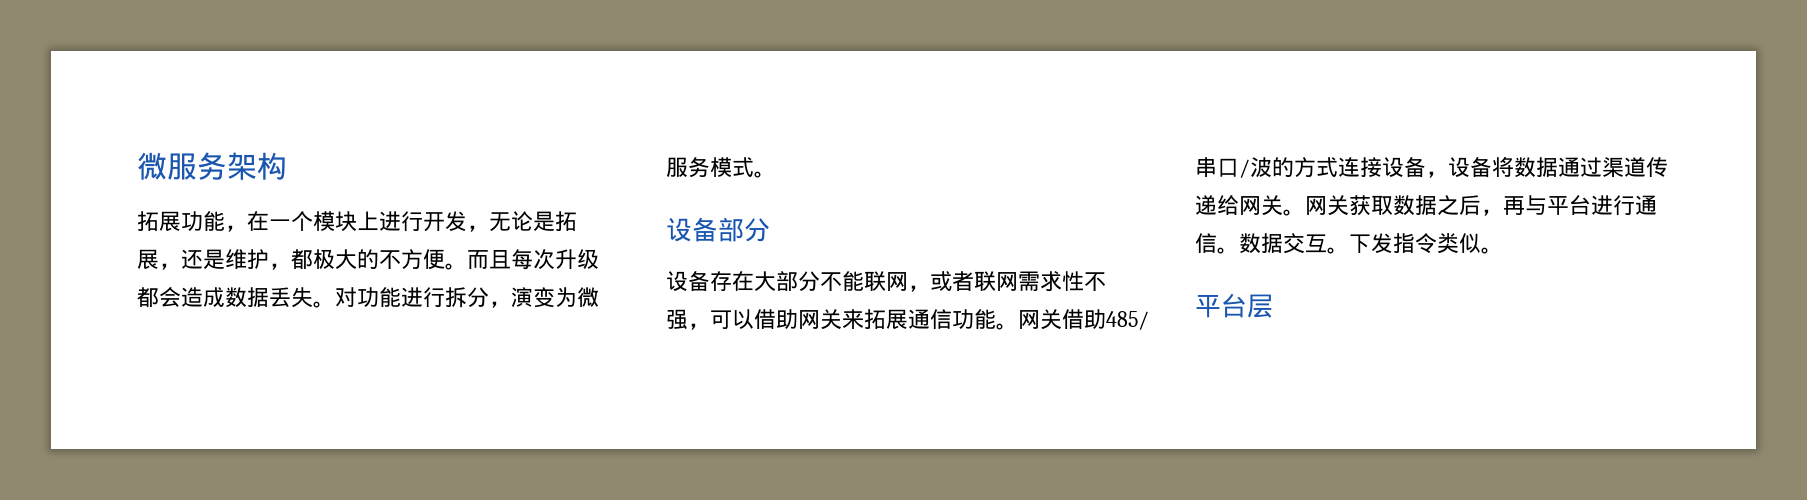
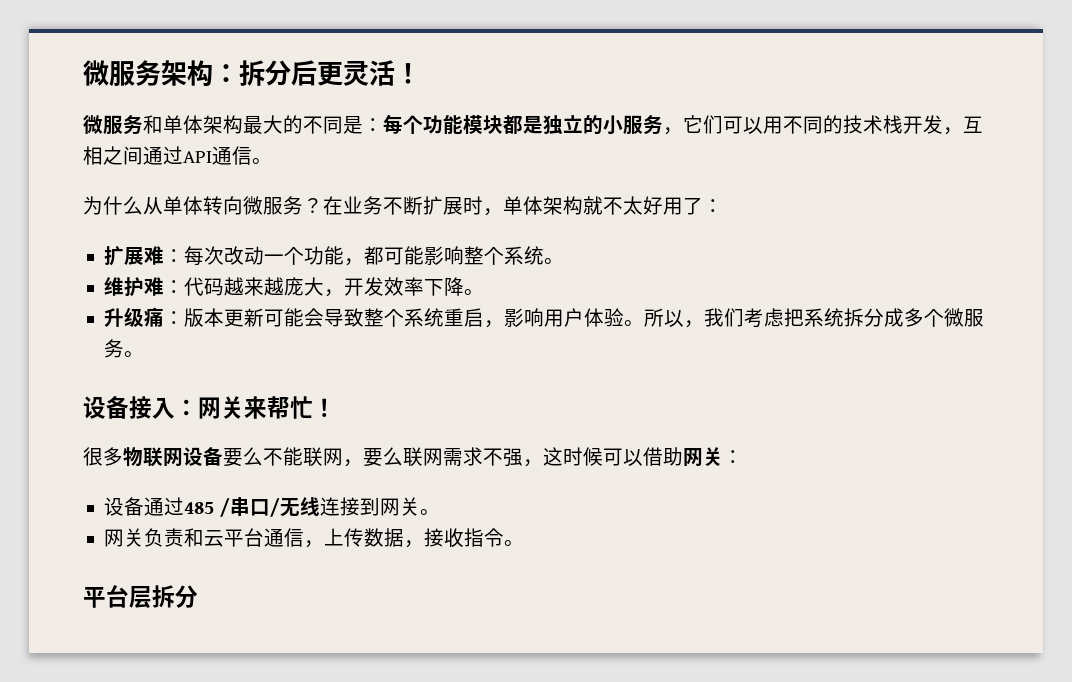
- 微服务架构
- 拓展功能，在一个模块上进行开发，无论是拓展，还是维护，都极大的不方便。而且每次升级都会造成数据丢失。对功能进行拆分，演变为微服务模式。
- 设备部分
- 设备存在大部分不能联网，或者联网需求性不强，可以借助网关来拓展通信功能。网关借助485/串口/波的方式连接设备，设备将数据通过渠道传递给网关。网关获取数据之后，再与平台进行通信。数据交互。下发指令类似。
+ 微服务架构：拆分后更灵活！
+ 微服务和单体架构最大的不同是：每个功能模块都是独立的小服务，它们可以用不同的技术栈开发，互相之间通过API通信。
+ 为什么从单体转向微服务？在业务不断扩展时，单体架构就不太好用了：
+ 扩展难：每次改动一个功能，都可能影响整个系统。
+ 维护难：代码越来越庞大，开发效率下降。
+ 升级痛：版本更新可能会导致整个系统重启，影响用户体验。所以，我们考虑把系统拆分成多个微服务。
+ 设备接入：网关来帮忙！
+ 很多物联网设备要么不能联网，要么联网需求不强，这时候可以借助网关：
+ 设备通过485 /串口/无线连接到网关。
+ 网关负责和云平台通信，上传数据，接收指令。
- 平台层
+ 平台层拆分

